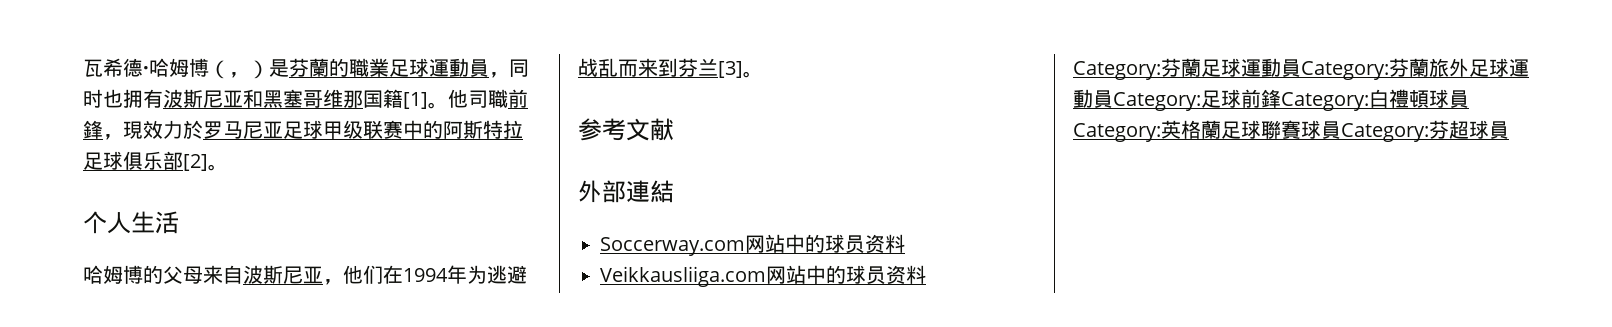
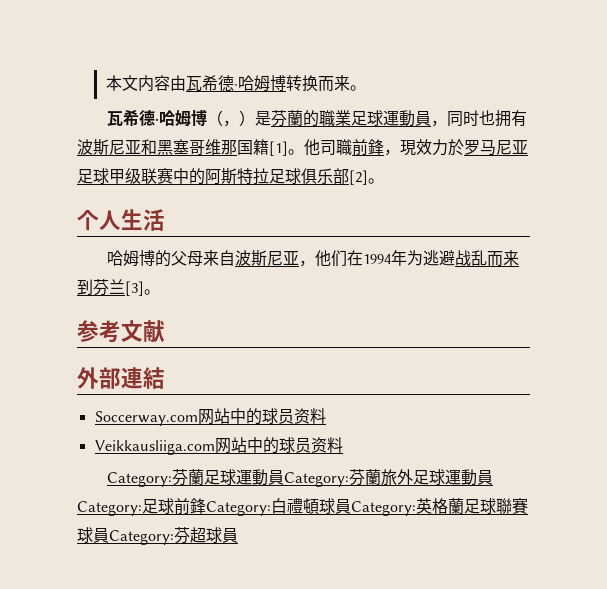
+ 本文内容由瓦希德·哈姆博转换而来。

